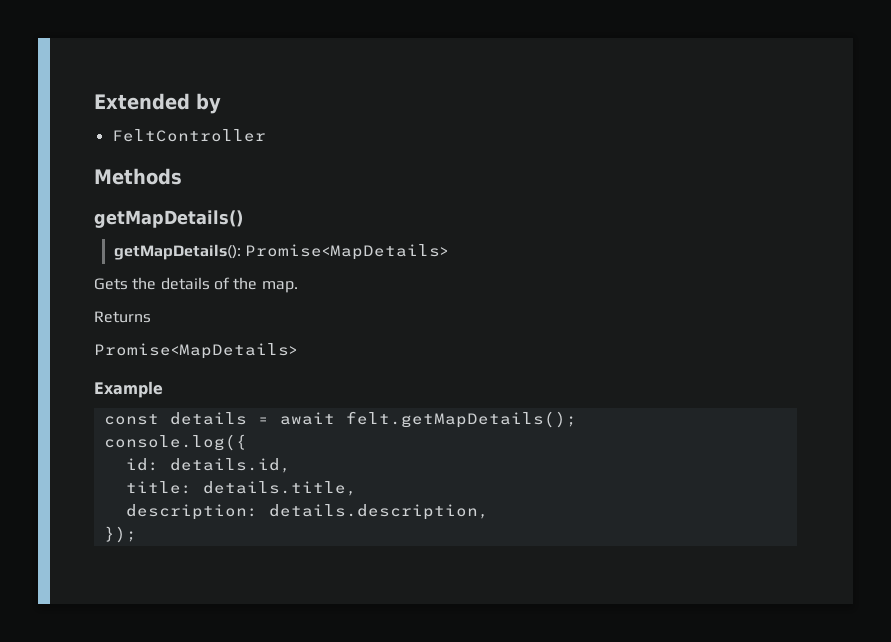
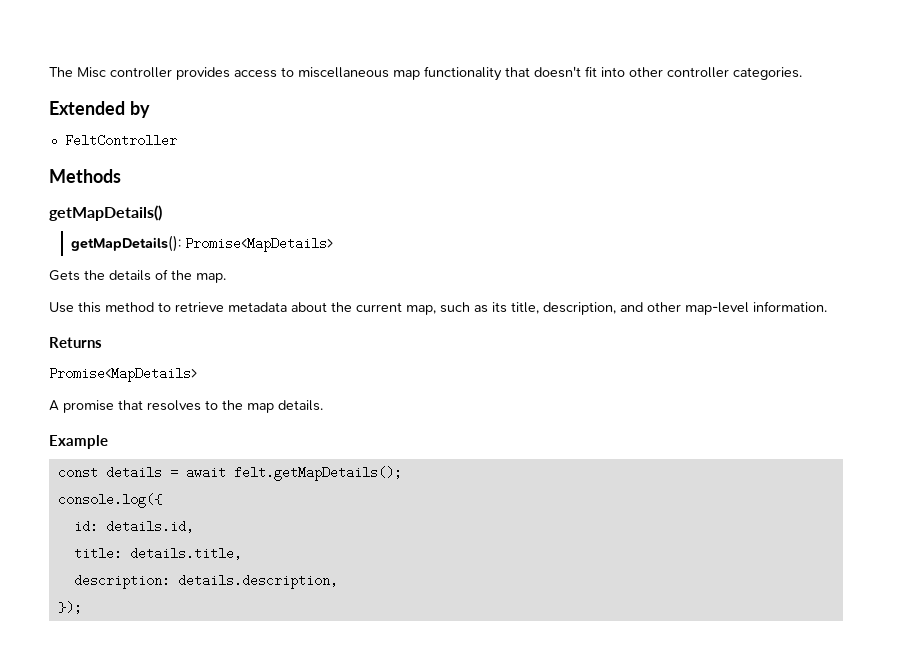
+ The Misc controller provides access to miscellaneous map functionality that doesn't fit into other controller categories.
+ Use this method to retrieve metadata about the current map, such as its title, description, and other map-level information.
  Returns
  Promise<MapDetails>
+ A promise that resolves to the map details.

